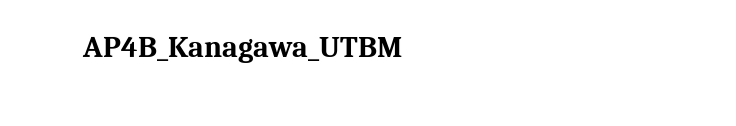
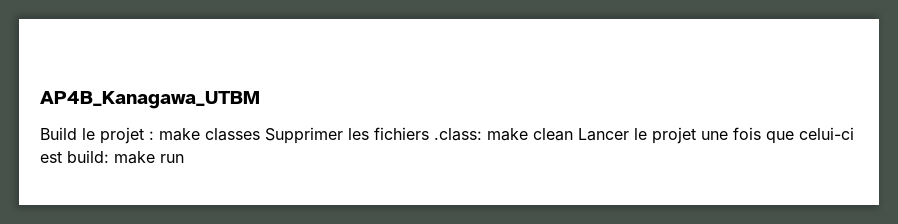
+ Build le projet : make classes Supprimer les fichiers .class: make clean Lancer le projet une fois que celui-ci est build: make run

